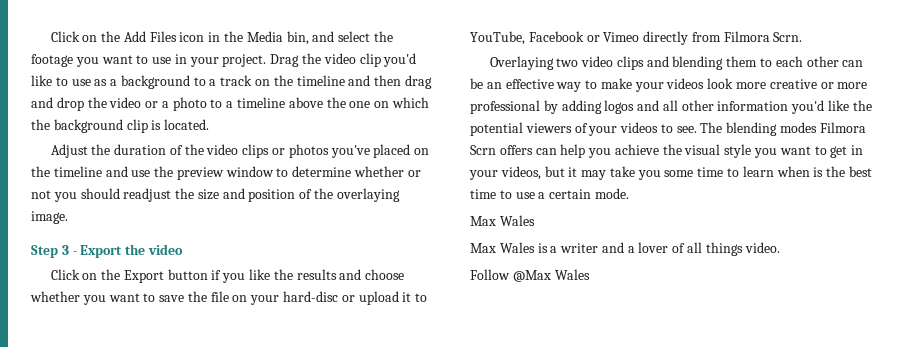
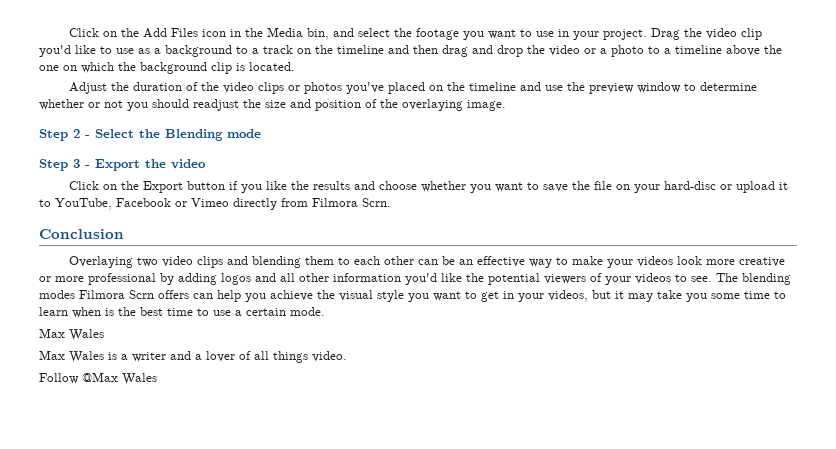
+ Step 2 - Select the Blending mode
+ Conclusion

